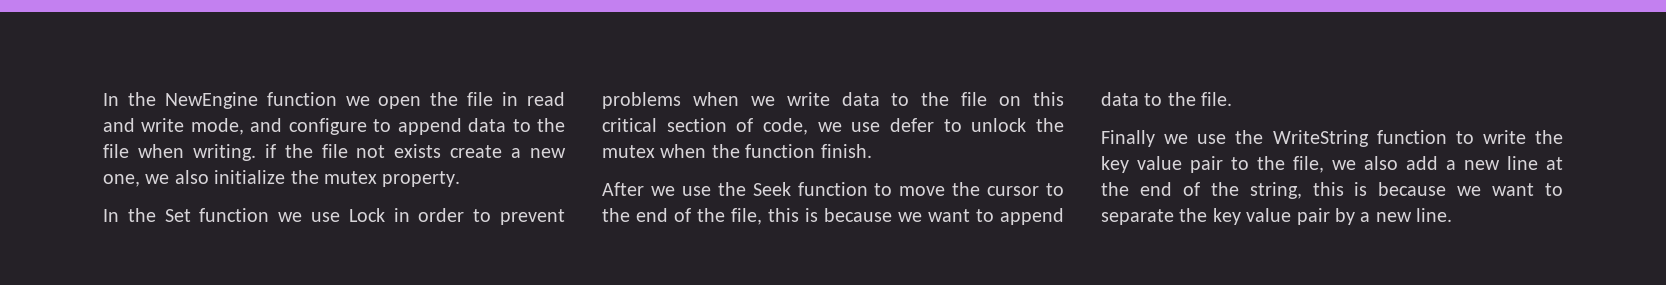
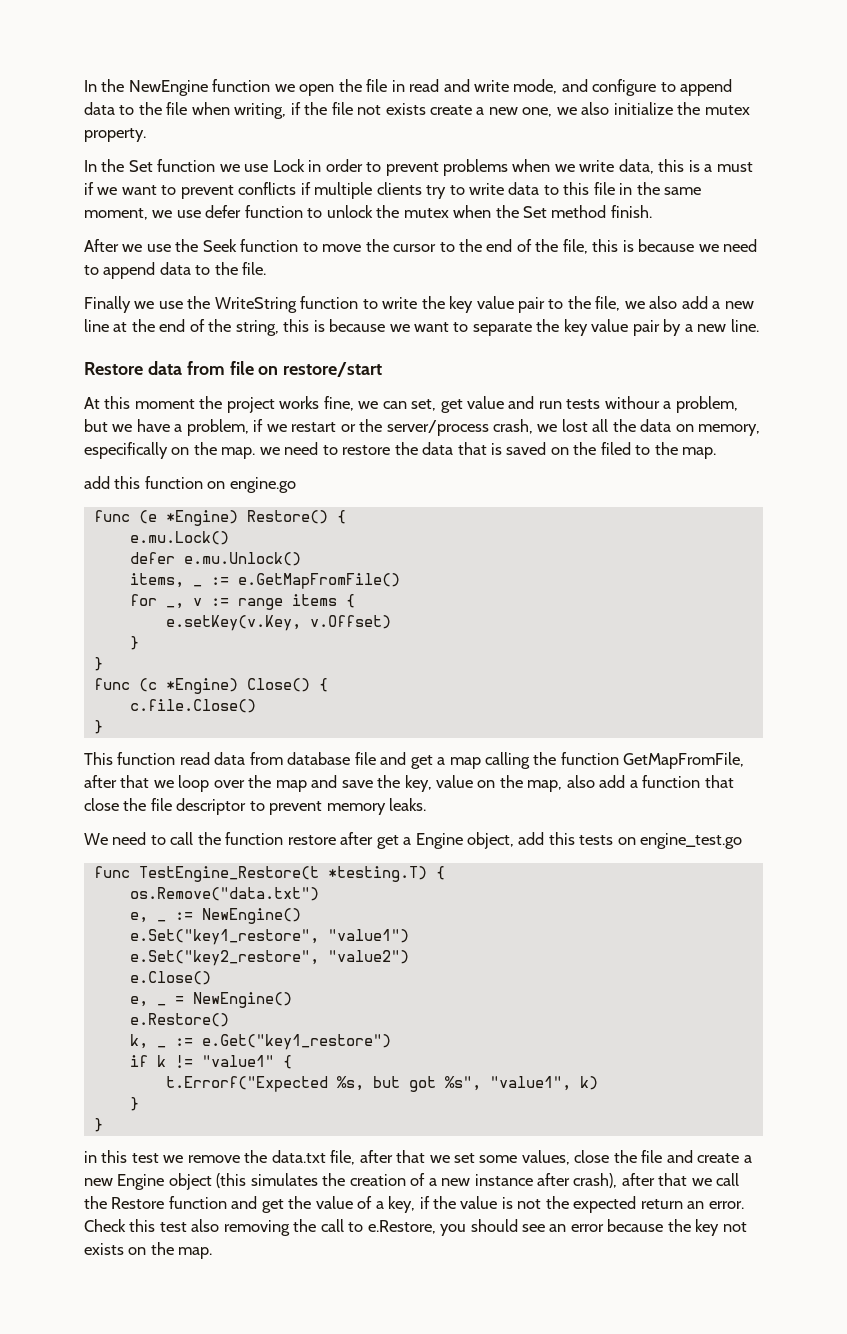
- In the NewEngine function we open the file in read and write mode, and configure to append data to the file when writing. if the file not exists create a new one, we also initialize the mutex property.
+ In the NewEngine function we open the file in read and write mode, and configure to append data to the file when writing, if the file not exists create a new one, we also initialize the mutex property.
- In the Set function we use Lock in order to prevent problems when we write data to the file on this critical section of code, we use defer to unlock the mutex when the function finish.
+ In the Set function we use Lock in order to prevent problems when we write data, this is a must if we want to prevent conflicts if multiple clients try to write data to this file in the same moment, we use defer function to unlock the mutex when the Set method finish.
- After we use the Seek function to move the cursor to the end of the file, this is because we want to append data to the file.
+ After we use the Seek function to move the cursor to the end of the file, this is because we need to append data to the file.
+ Restore data from file on restore/start
+ At this moment the project works fine, we can set, get value and run tests withour a problem, but we have a problem, if we restart or the server/process crash, we lost all the data on memory, especifically on the map. we need to restore the data that is saved on the filed to the map.
+ add this function on engine.go
+ func (e *Engine) Restore() {
+ e.mu.Lock()
+ defer e.mu.Unlock()
+ items, _ := e.GetMapFromFile()
+ for _, v := range items {
+ e.setKey(v.Key, v.Offset)
+ }
+ }
+ func (c *Engine) Close() {
+ c.file.Close()
+ }
+ This function read data from database file and get a map calling the function GetMapFromFile, after that we loop over the map and save the key, value on the map, also add a function that close the file descriptor to prevent memory leaks.
+ We need to call the function restore after get a Engine object, add this tests on engine_test.go
+ func TestEngine_Restore(t *testing.T) {
+ os.Remove("data.txt")
+ e, _ := NewEngine()
+ e.Set("key1_restore", "value1")
+ e.Set("key2_restore", "value2")
+ e.Close()
+ e, _ = NewEngine()
+ e.Restore()
+ k, _ := e.Get("key1_restore")
+ if k != "value1" {
+ t.Errorf("Expected %s, but got %s", "value1", k)
+ }
+ }
+ in this test we remove the data.txt file, after that we set some values, close the file and create a new Engine object (this simulates the creation of a new instance after crash), after that we call the Restore function and get the value of a key, if the value is not the expected return an error. Check this test also removing the call to e.Restore, you should see an error because the key not exists on the map.

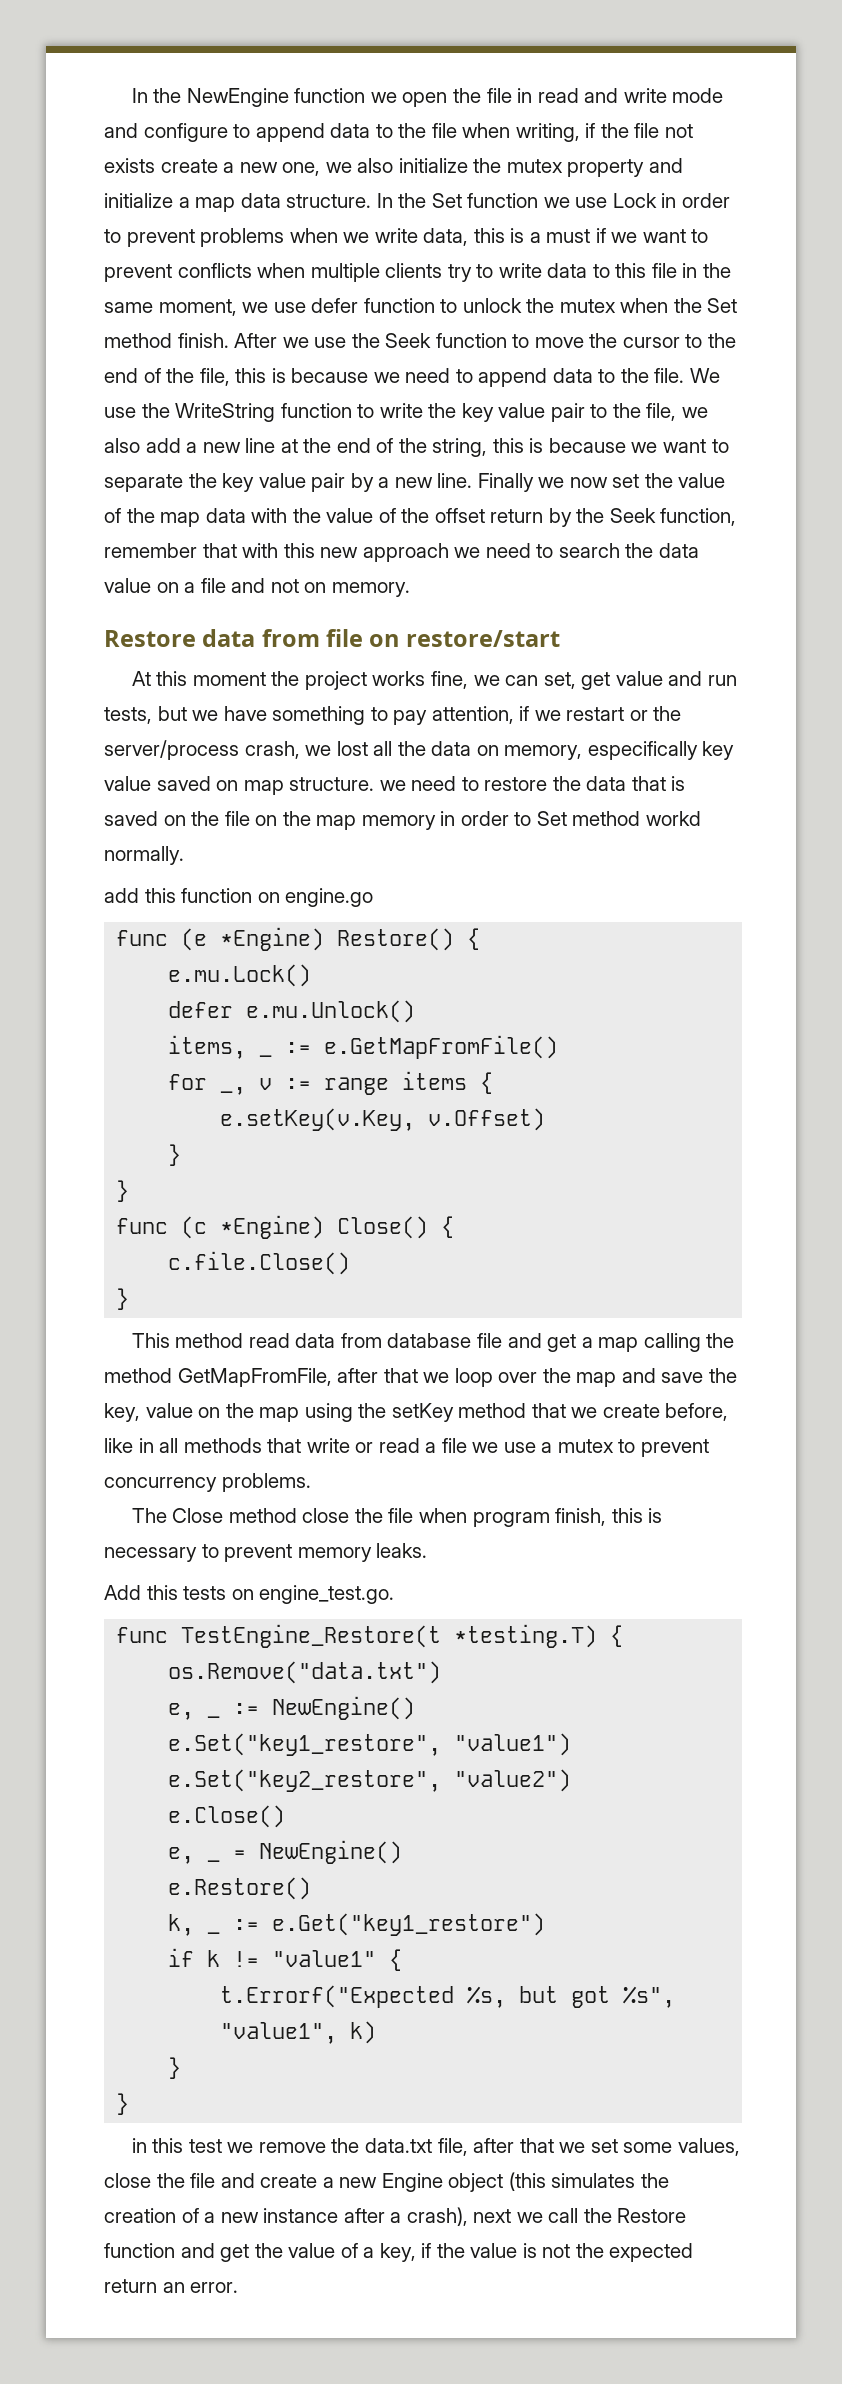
- In the NewEngine function we open the file in read and write mode, and configure to append data to the file when writing, if the file not exists create a new one, we also initialize the mutex property.
- In the Set function we use Lock in order to prevent problems when we write data, this is a must if we want to prevent conflicts if multiple clients try to write data to this file in the same moment, we use defer function to unlock the mutex when the Set method finish.
- After we use the Seek function to move the cursor to the end of the file, this is because we need to append data to the file.
- Finally we use the WriteString function to write the key value pair to the file, we also add a new line at the end of the string, this is because we want to separate the key value pair by a new line.
+ In the NewEngine function we open the file in read and write mode and configure to append data to the file when writing, if the file not exists create a new one, we also initialize the mutex property and initialize a map data structure. In the Set function we use Lock in order to prevent problems when we write data, this is a must if we want to prevent conflicts when multiple clients try to write data to this file in the same moment, we use defer function to unlock the mutex when the Set method finish. After we use the Seek function to move the cursor to the end of the file, this is because we need to append data to the file. We use the WriteString function to write the key value pair to the file, we also add a new line at the end of the string, this is because we want to separate the key value pair by a new line. Finally we now set the value of the map data with the value of the offset return by the Seek function, remember that with this new approach we need to search the data value on a file and not on memory.
- At this moment the project works fine, we can set, get value and run tests withour a problem, but we have a problem, if we restart or the server/process crash, we lost all the data on memory, especifically on the map. we need to restore the data that is saved on the filed to the map.
+ At this moment the project works fine, we can set, get value and run tests, but we have something to pay attention, if we restart or the server/process crash, we lost all the data on memory, especifically key value saved on map structure. we need to restore the data that is saved on the file on the map memory in order to Set method workd normally.
- This function read data from database file and get a map calling the function GetMapFromFile, after that we loop over the map and save the key, value on the map, also add a function that close the file descriptor to prevent memory leaks.
- We need to call the function restore after get a Engine object, add this tests on engine_test.go
+ This method read data from database file and get a map calling the method GetMapFromFile, after that we loop over the map and save the key, value on the map using the setKey method that we create before, like in all methods that write or read a file we use a mutex to prevent concurrency problems.
+ The Close method close the file when program finish, this is necessary to prevent memory leaks.
+ Add this tests on engine_test.go.
- in this test we remove the data.txt file, after that we set some values, close the file and create a new Engine object (this simulates the creation of a new instance after crash), after that we call the Restore function and get the value of a key, if the value is not the expected return an error. Check this test also removing the call to e.Restore, you should see an error because the key not exists on the map.
+ in this test we remove the data.txt file, after that we set some values, close the file and create a new Engine object (this simulates the creation of a new instance after a crash), next we call the Restore function and get the value of a key, if the value is not the expected return an error.

